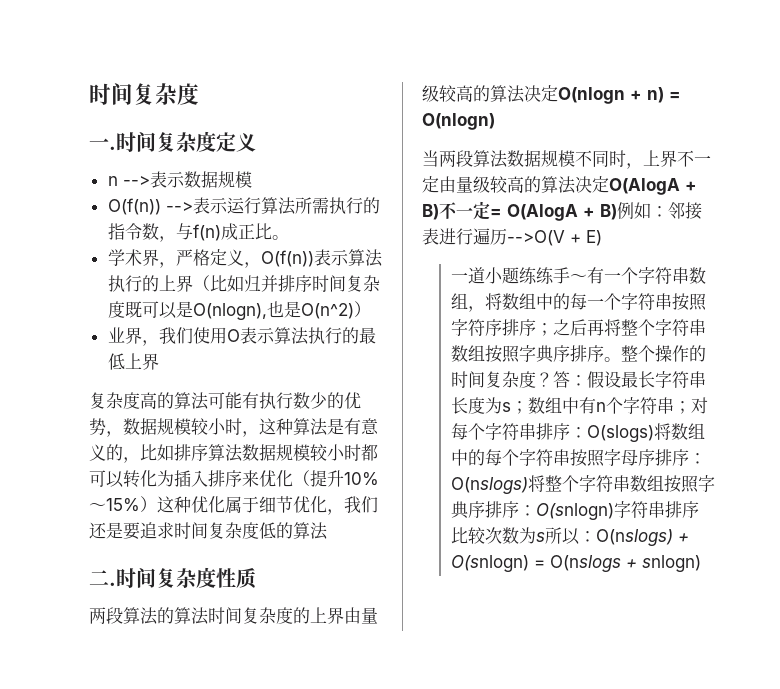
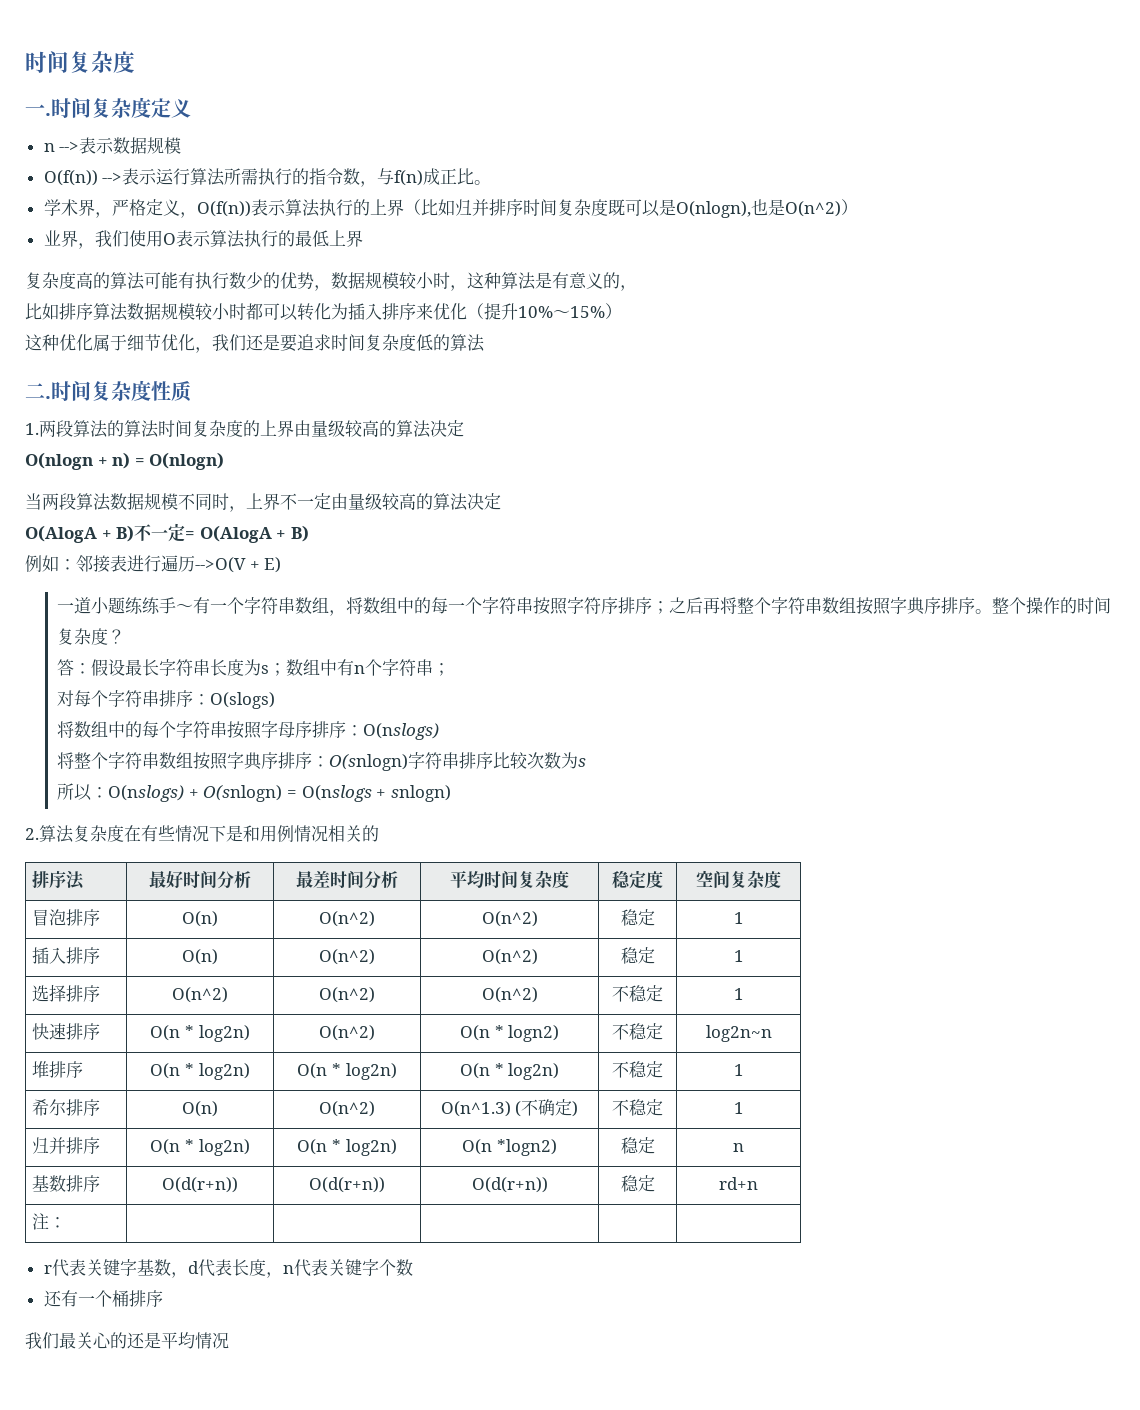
- 复杂度高的算法可能有执行数少的优势，数据规模较小时，这种算法是有意义的，比如排序算法数据规模较小时都可以转化为插入排序来优化（提升10%～15%）这种优化属于细节优化，我们还是要追求时间复杂度低的算法
+ 复杂度高的算法可能有执行数少的优势，数据规模较小时，这种算法是有意义的，
+ 比如排序算法数据规模较小时都可以转化为插入排序来优化（提升10%～15%）
+ 这种优化属于细节优化，我们还是要追求时间复杂度低的算法
- 两段算法的算法时间复杂度的上界由量级较高的算法决定O(nlogn + n) = O(nlogn)
+ 1.两段算法的算法时间复杂度的上界由量级较高的算法决定
+ O(nlogn + n) = O(nlogn)
- 当两段算法数据规模不同时，上界不一定由量级较高的算法决定O(AlogA + B)不一定= O(AlogA + B)例如：邻接表进行遍历-->O(V + E)
+ 当两段算法数据规模不同时，上界不一定由量级较高的算法决定
+ O(AlogA + B)不一定= O(AlogA + B)
+ 例如：邻接表进行遍历-->O(V + E)
- 整个操作的时间复杂度？答：假设最长字符串长度为s；数组中有n个字符串；对每个字符串排序：O(slogs)将数组中的每个字符串按照字母序排序：O(nslogs)将整个字符串数组按照字典序排序：O(snlogn)字符串排序比较次数为s所以：O(nslogs) + O(snlogn) = O(nslogs + snlogn)
+ 整个操作的时间复杂度？
+ 答：假设最长字符串长度为s；数组中有n个字符串；
+ 对每个字符串排序：O(slogs)
+ 将数组中的每个字符串按照字母序排序：O(nslogs)
+ 将整个字符串数组按照字典序排序：O(snlogn)字符串排序比较次数为s
+ 所以：O(nslogs) + O(snlogn) = O(nslogs + snlogn)
+ 2.算法复杂度在有些情况下是和用例情况相关的
+ 排序法 | 最好时间分析 | 最差时间分析 | 平均时间复杂度 | 稳定度 | 空间复杂度
+ 冒泡排序 | O(n) | O(n^2) | O(n^2) | 稳定 | 1
+ 插入排序 | O(n) | O(n^2) | O(n^2) | 稳定 | 1
+ 选择排序 | O(n^2) | O(n^2) | O(n^2) | 不稳定 | 1
+ 快速排序 | O(n * log2n) | O(n^2) | O(n * logn2) | 不稳定 | log2n~n
+ 堆排序 | O(n * log2n) | O(n * log2n) | O(n * log2n) | 不稳定 | 1
+ 希尔排序 | O(n) | O(n^2) | O(n^1.3) (不确定) | 不稳定 | 1
+ 归并排序 | O(n * log2n) | O(n * log2n) | O(n *logn2) | 稳定 | n
+ 基数排序 | O(d(r+n)) | O(d(r+n)) | O(d(r+n)) | 稳定 | rd+n
+ 注： | | | | |
+ r代表关键字基数，d代表长度，n代表关键字个数
+ 还有一个桶排序
+ 我们最关心的还是平均情况

